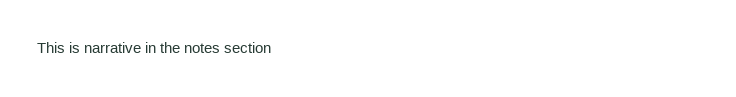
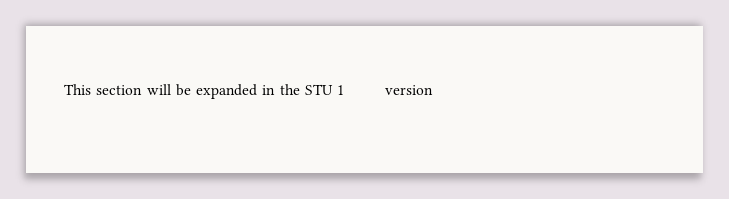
- This is narrative in the notes section
+ This section will be expanded in the STU 1 version

